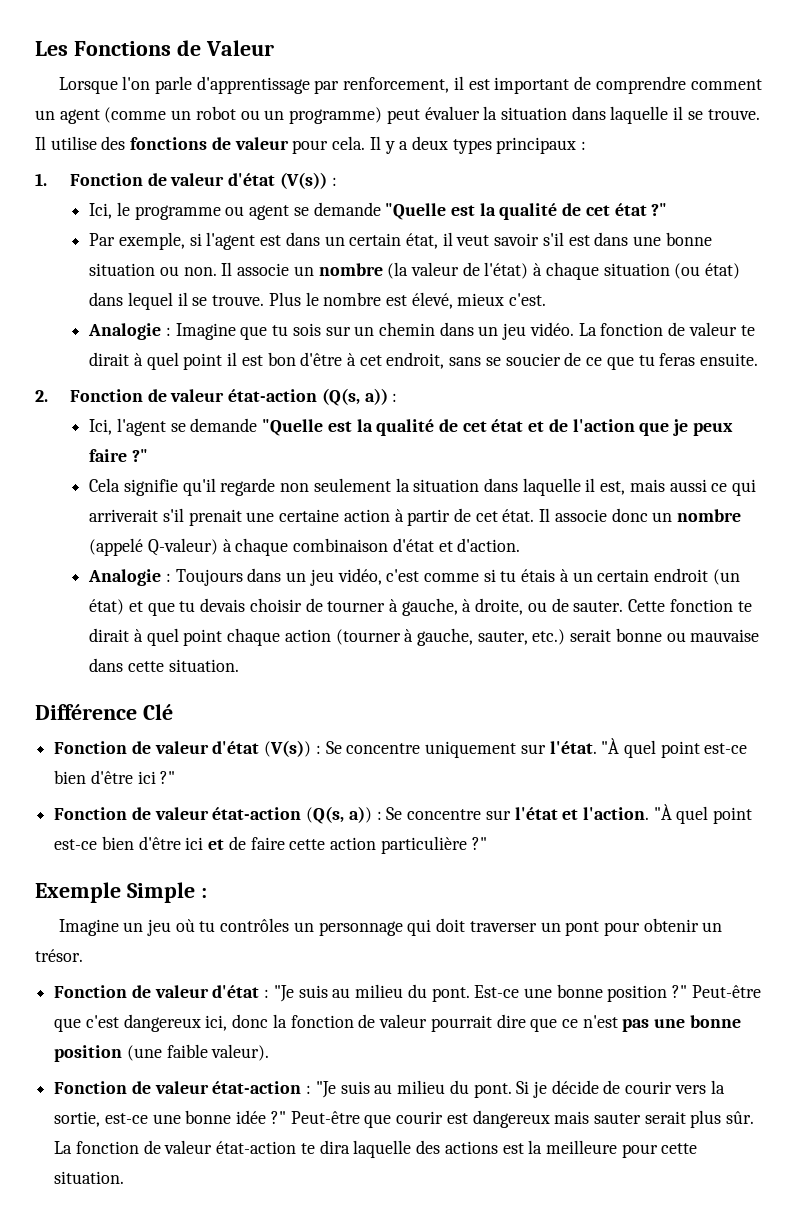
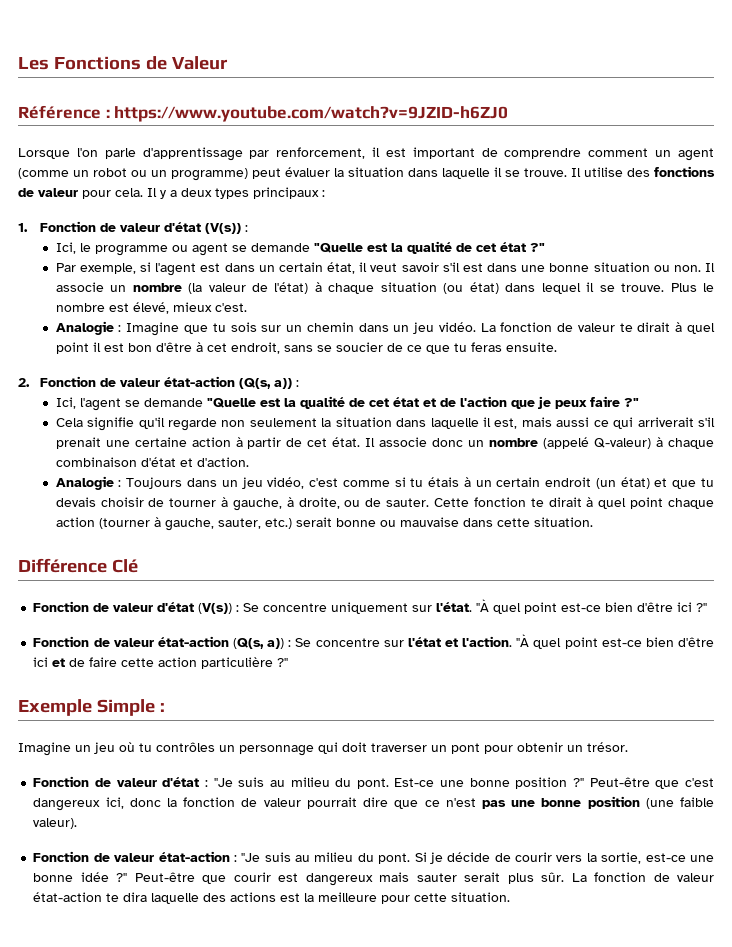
+ Référence : https://www.youtube.com/watch?v=9JZID-h6ZJ0

